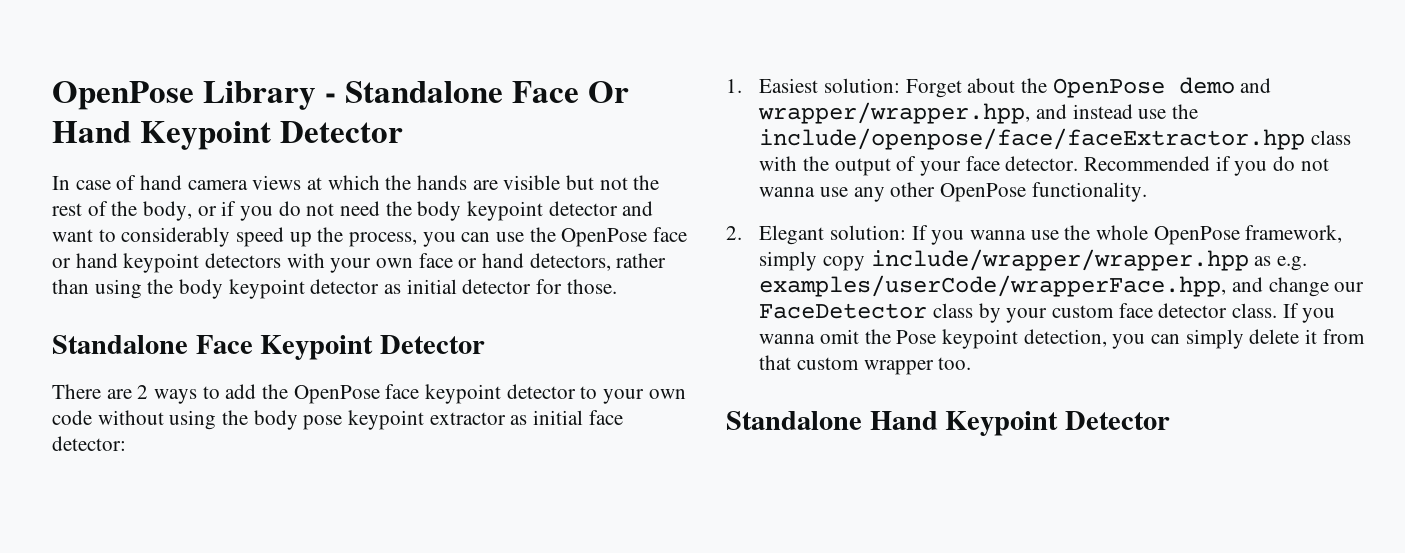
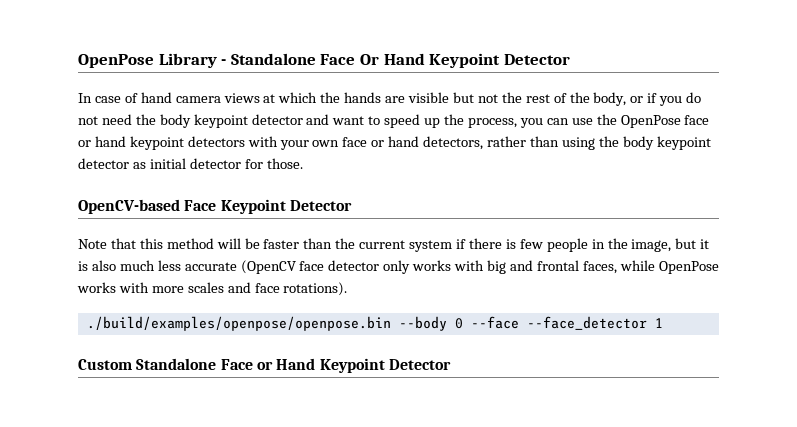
- In case of hand camera views at which the hands are visible but not the rest of the body, or if you do not need the body keypoint detector and want to considerably speed up the process, you can use the OpenPose face or hand keypoint detectors with your own face or hand detectors, rather than using the body keypoint detector as initial detector for those.
+ In case of hand camera views at which the hands are visible but not the rest of the body, or if you do not need the body keypoint detector and want to speed up the process, you can use the OpenPose face or hand keypoint detectors with your own face or hand detectors, rather than using the body keypoint detector as initial detector for those.
- Standalone Face Keypoint Detector
+ OpenCV-based Face Keypoint Detector
- There are 2 ways to add the OpenPose face keypoint detector to your own code without using the body pose keypoint extractor as initial face detector:
- 1. Easiest solution: Forget about the OpenPose demo and wrapper/wrapper.hpp, and instead use the include/openpose/face/faceExtractor.hpp class with the output of your face detector. Recommended if you do not wanna use any other OpenPose functionality.
- 2. Elegant solution: If you wanna use the whole OpenPose framework, simply copy include/wrapper/wrapper.hpp as e.g. examples/userCode/wrapperFace.hpp, and change our FaceDetector class by your custom face detector class. If you wanna omit the Pose keypoint detection, you can simply delete it from that custom wrapper too.
- Standalone Hand Keypoint Detector
+ Note that this method will be faster than the current system if there is few people in the image, but it is also much less accurate (OpenCV face detector only works with big and frontal faces, while OpenPose works with more scales and face rotations).
+ ./build/examples/openpose/openpose.bin --body 0 --face --face_detector 1
+ Custom Standalone Face or Hand Keypoint Detector

